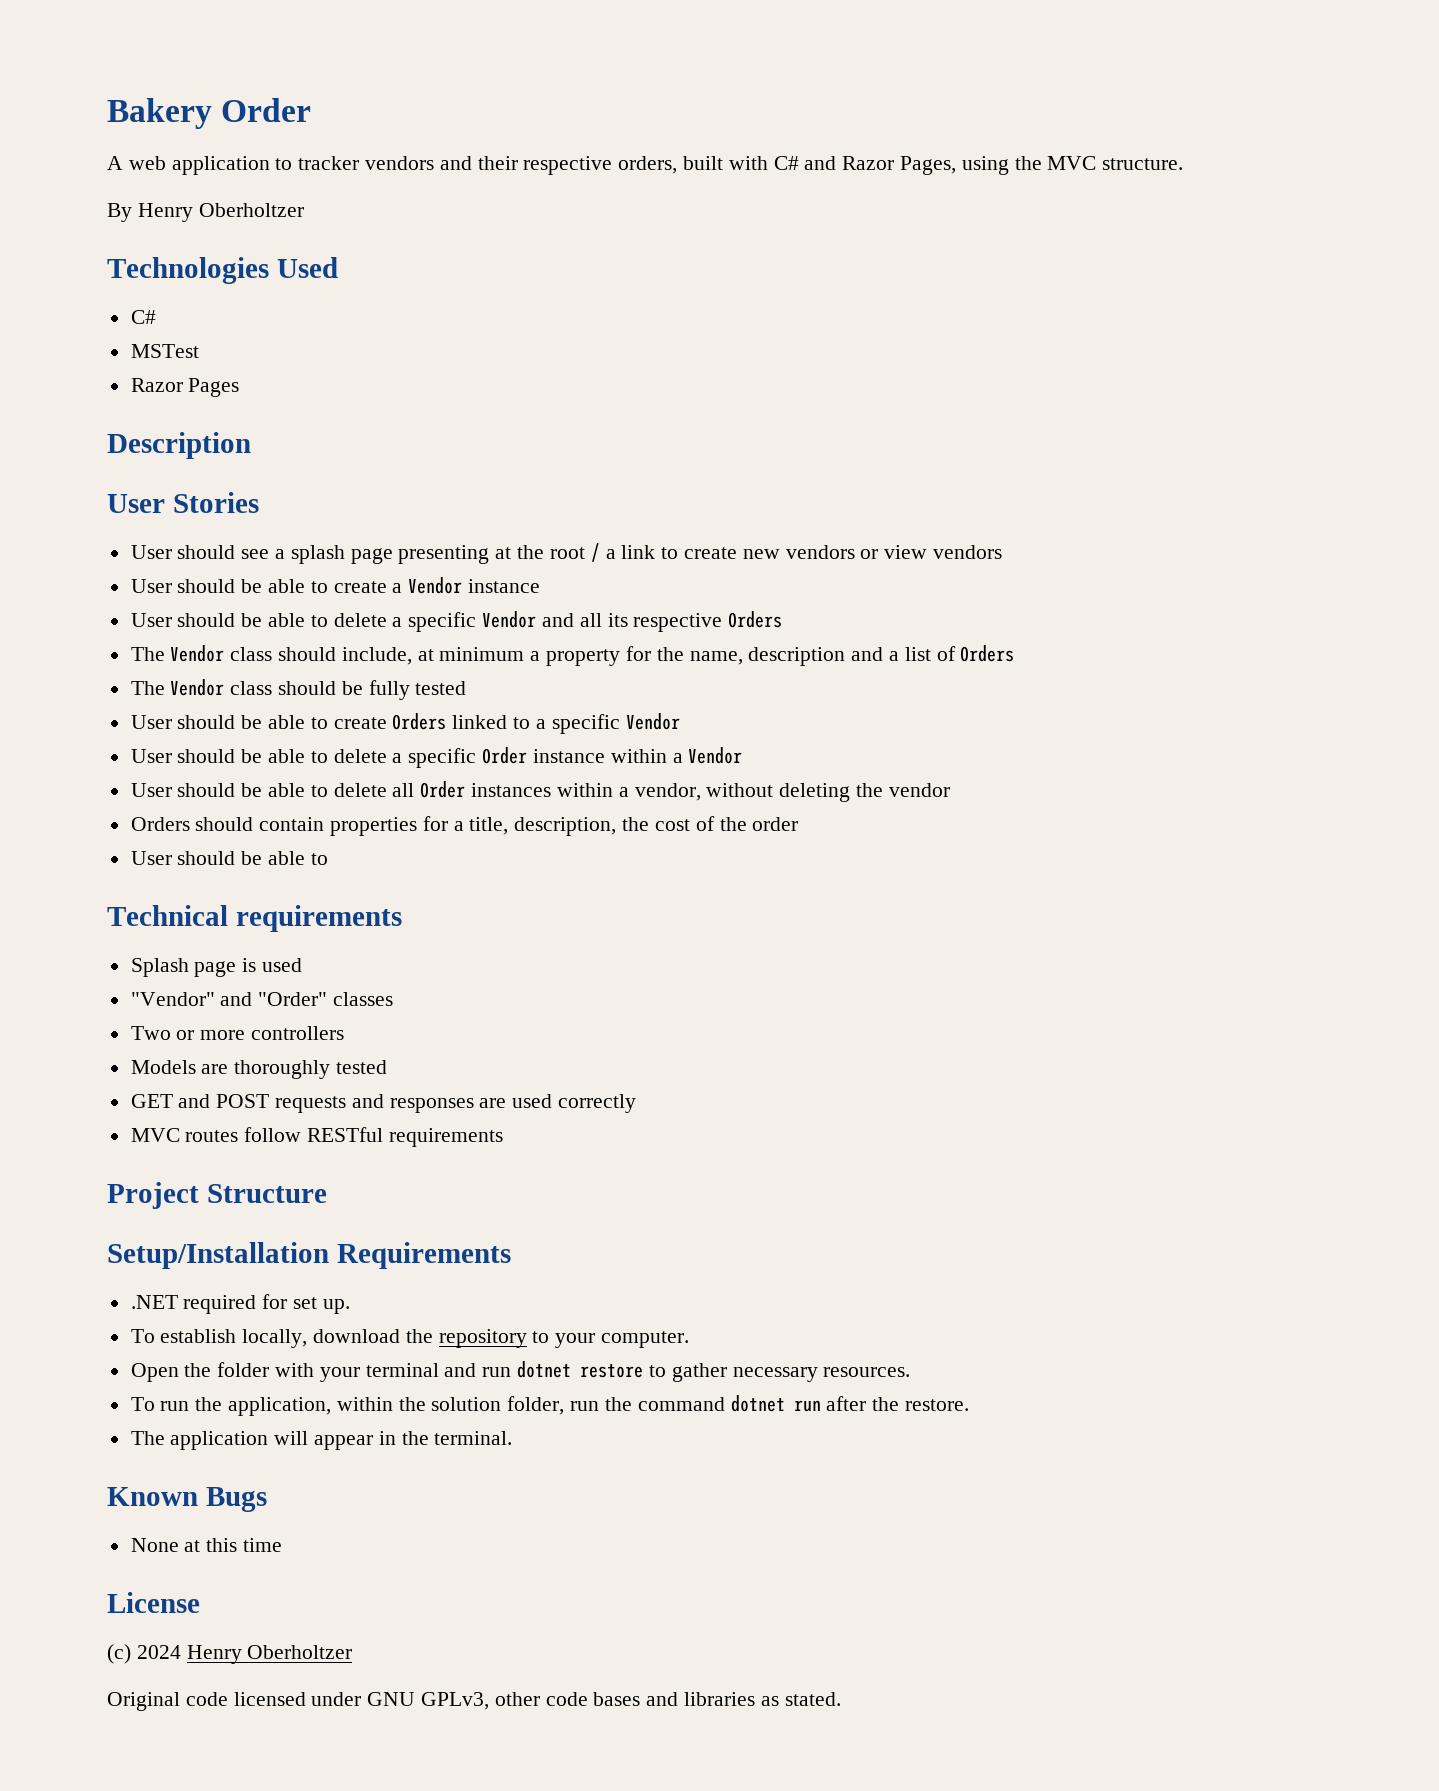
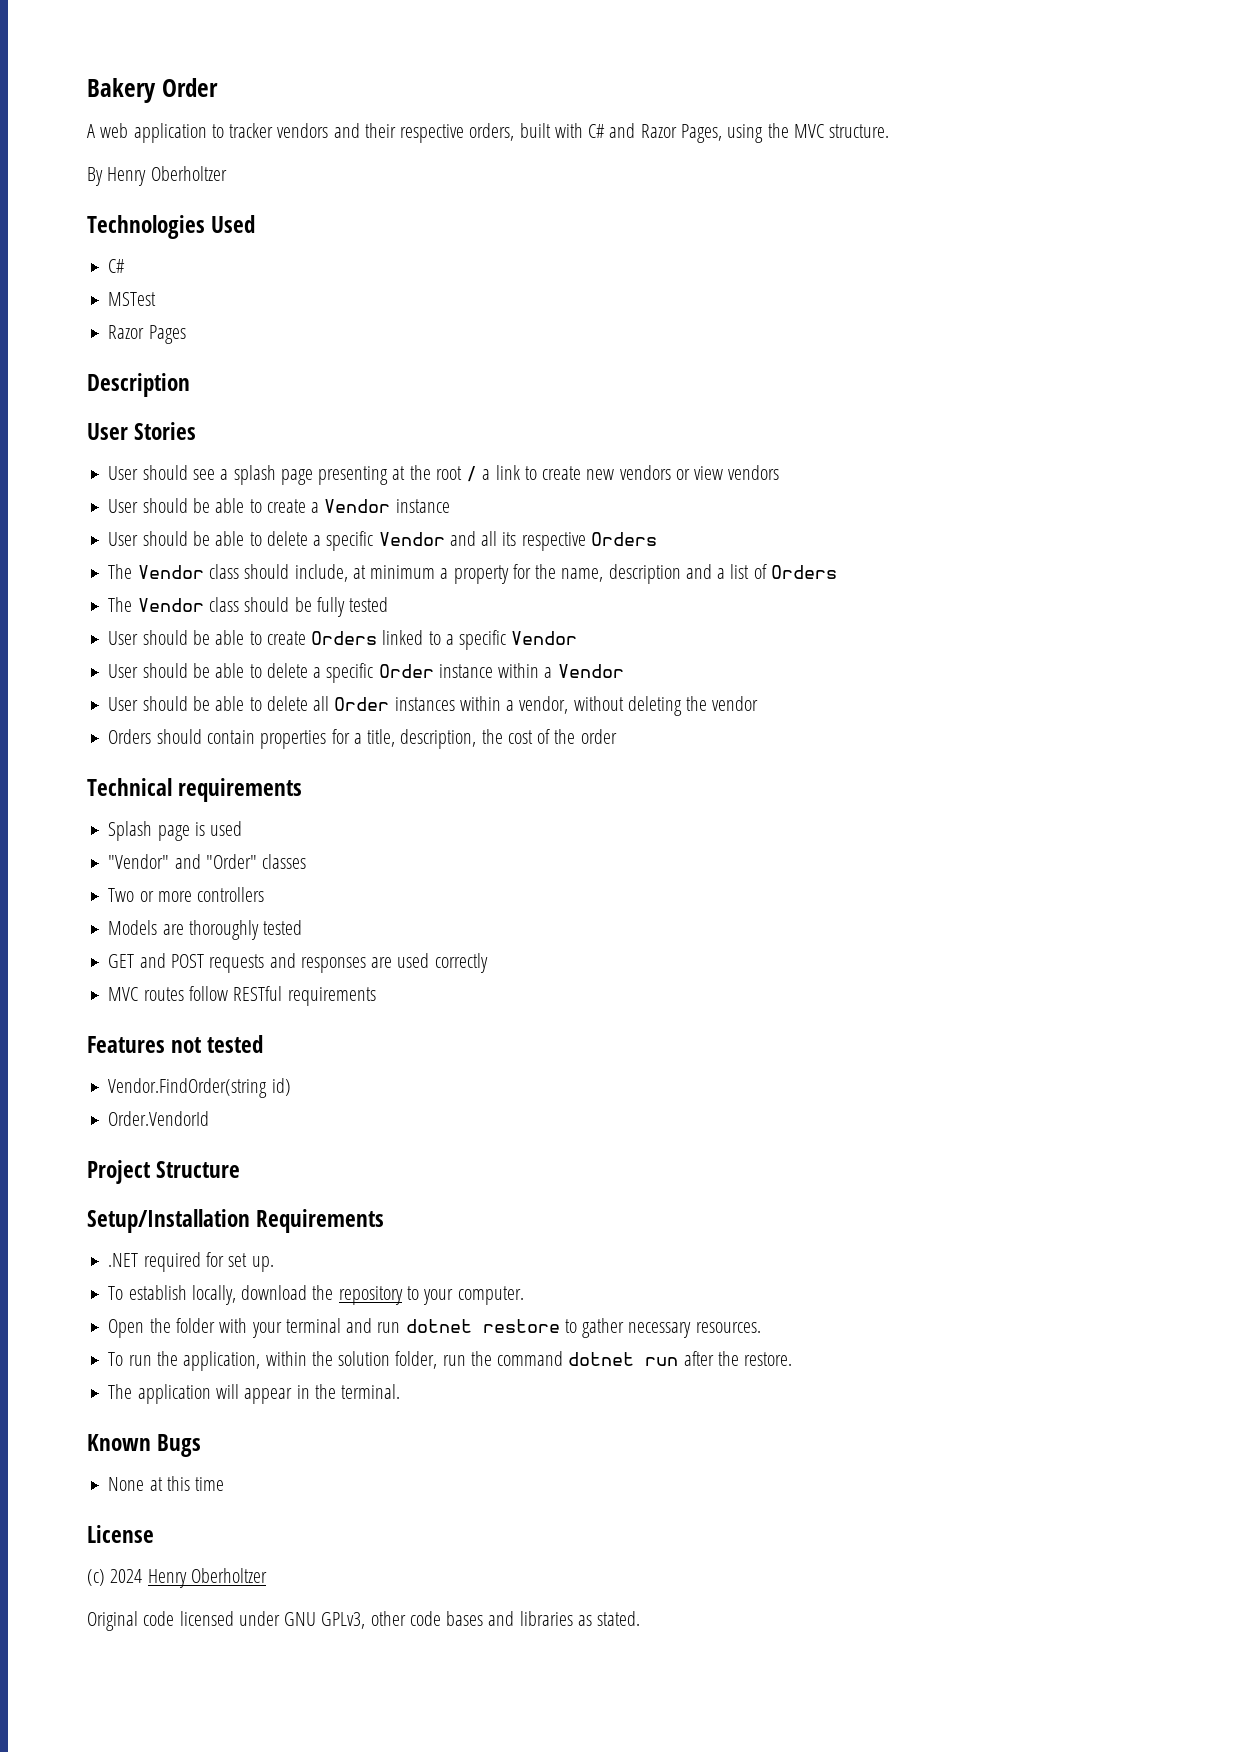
  Orders should contain properties for a title, description, the cost of the order
- User should be able to
+ Features not tested
+ Vendor.FindOrder(string id)
+ Order.VendorId

